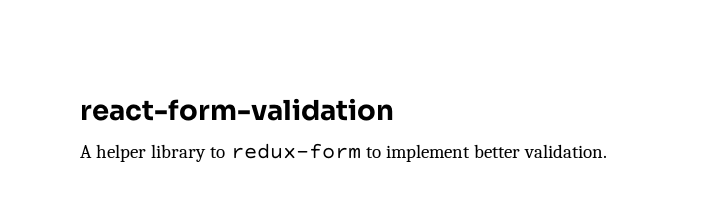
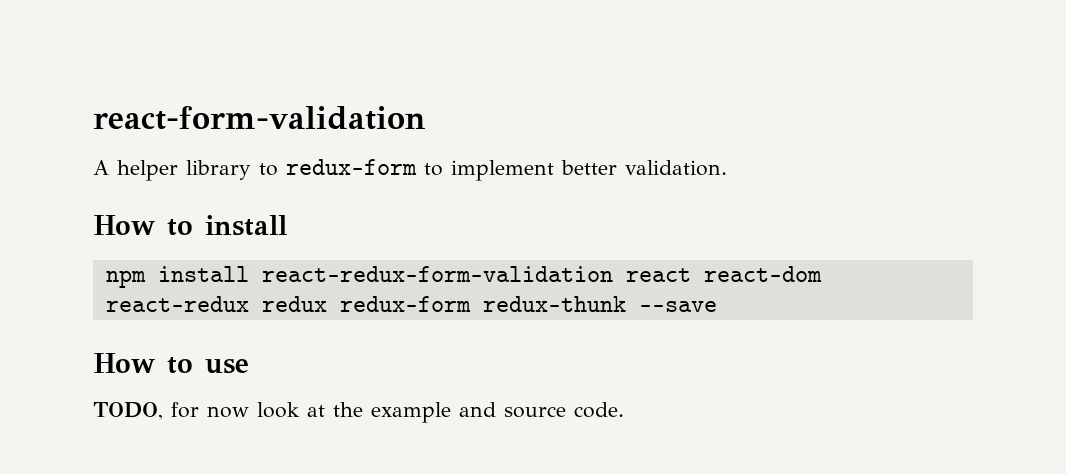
+ How to install
+ npm install react-redux-form-validation react react-dom react-redux redux redux-form redux-thunk --save
+ How to use
+ TODO, for now look at the example and source code.

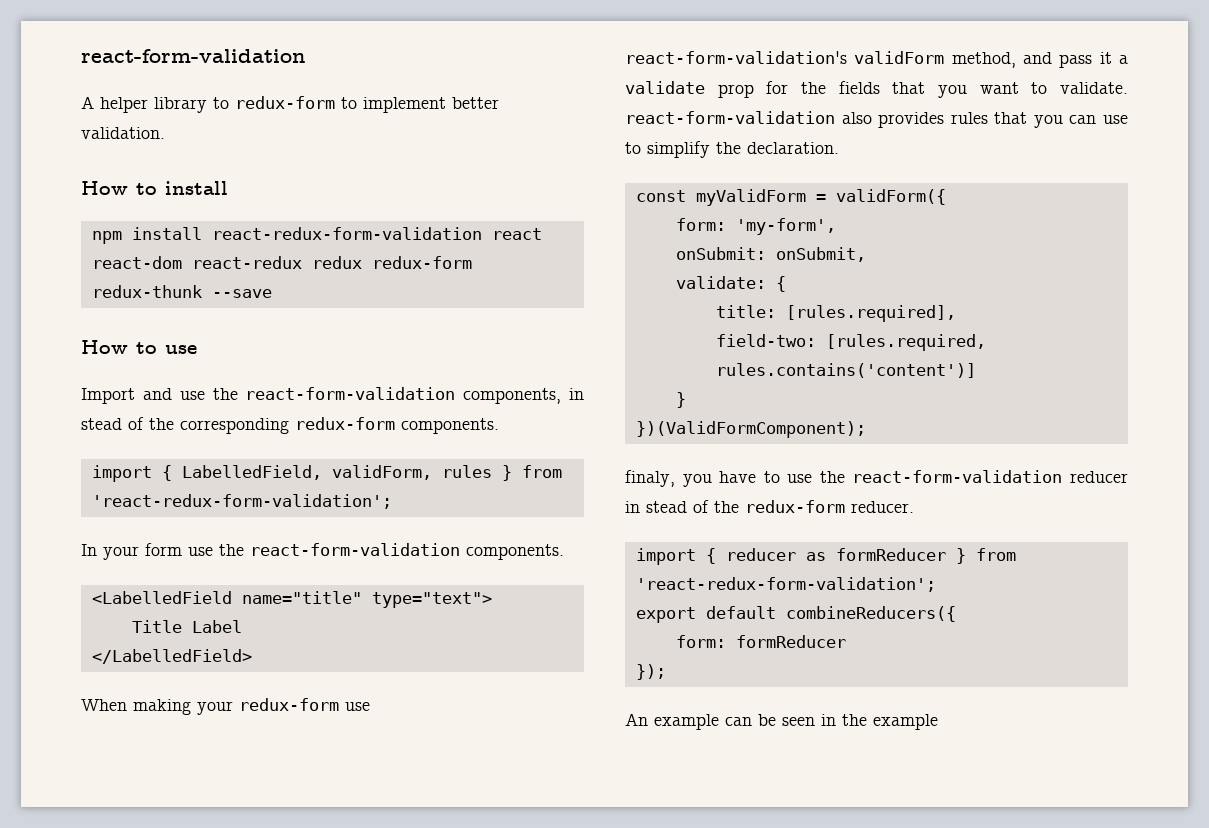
- TODO, for now look at the example and source code.
+ Import and use the react-form-validation components, in stead of the corresponding redux-form components.
+ import { LabelledField, validForm, rules } from 'react-redux-form-validation';
+ In your form use the react-form-validation components.
+ <LabelledField name="title" type="text">
+ Title Label
+ </LabelledField>
+ When making your redux-form use react-form-validation's validForm method, and pass it a validate prop for the fields that you want to validate. react-form-validation also provides rules that you can use to simplify the declaration.
+ const myValidForm = validForm({
+ form: 'my-form',
+ onSubmit: onSubmit,
+ validate: {
+ title: [rules.required],
+ field-two: [rules.required, rules.contains('content')]
+ }
+ })(ValidFormComponent);
+ finaly, you have to use the react-form-validation reducer in stead of the redux-form reducer.
+ import { reducer as formReducer } from 'react-redux-form-validation';
+ export default combineReducers({
+ form: formReducer
+ });
+ An example can be seen in the example

